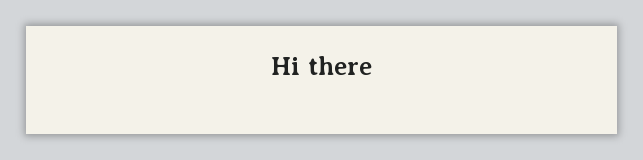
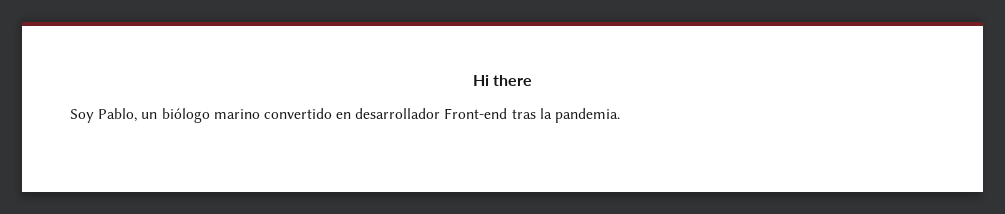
+ Soy Pablo, un biólogo marino convertido en desarrollador Front-end tras la pandemia.

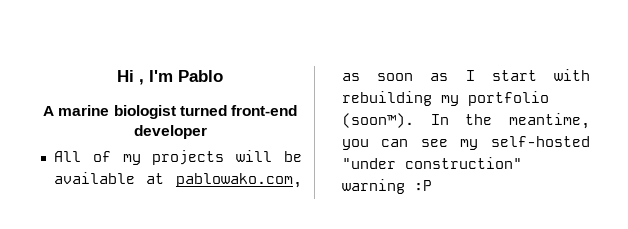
- Hi there
- Soy Pablo, un biólogo marino convertido en desarrollador Front-end tras la pandemia.
+ Hi , I'm Pablo
+ A marine biologist turned front-end developer
+ All of my projects will be available at pablowako.com, as soon as I start with rebuilding my portfolio (soon™). In the meantime, you can see my self-hosted "under construction" warning :P

